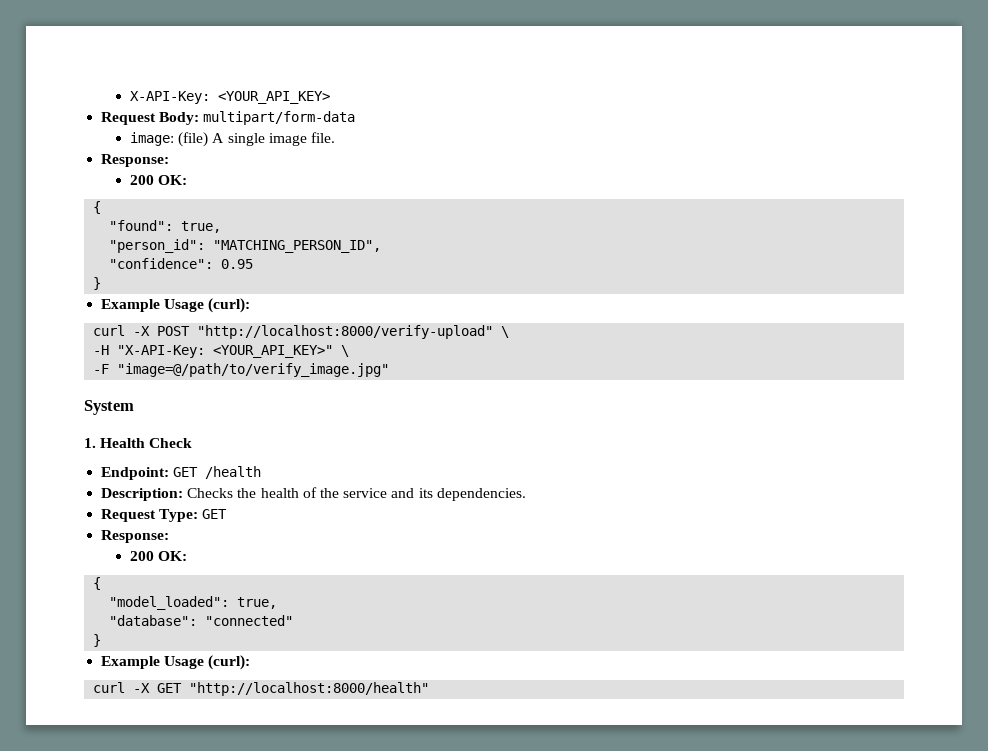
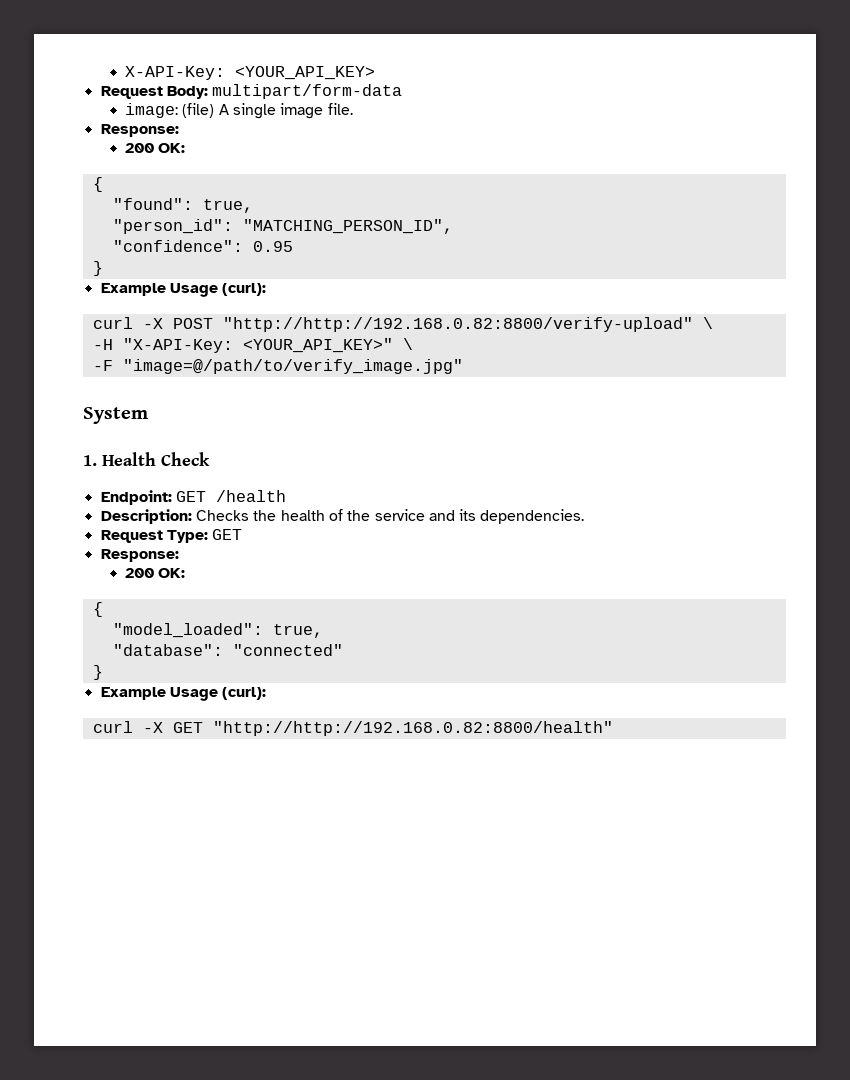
- curl -X POST "http://localhost:8000/verify-upload" \
+ curl -X POST "http://http://192.168.0.82:8800/verify-upload" \
- curl -X GET "http://localhost:8000/health"
+ curl -X GET "http://http://192.168.0.82:8800/health"

